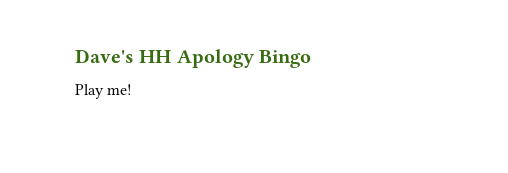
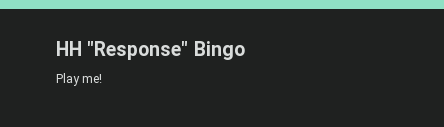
- Dave's HH Apology Bingo
+ HH "Response" Bingo

